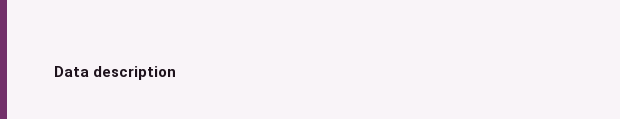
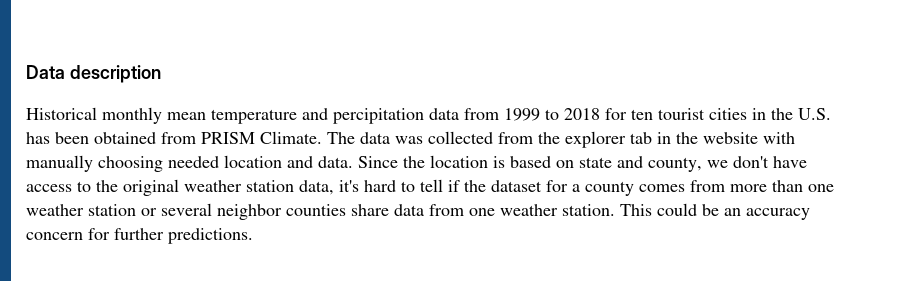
+ Historical monthly mean temperature and percipitation data from 1999 to 2018 for ten tourist cities in the U.S. has been obtained from PRISM Climate. The data was collected from the explorer tab in the website with manually choosing needed location and data. Since the location is based on state and county, we don't have access to the original weather station data, it's hard to tell if the dataset for a county comes from more than one weather station or several neighbor counties share data from one weather station. This could be an accuracy concern for further predictions.

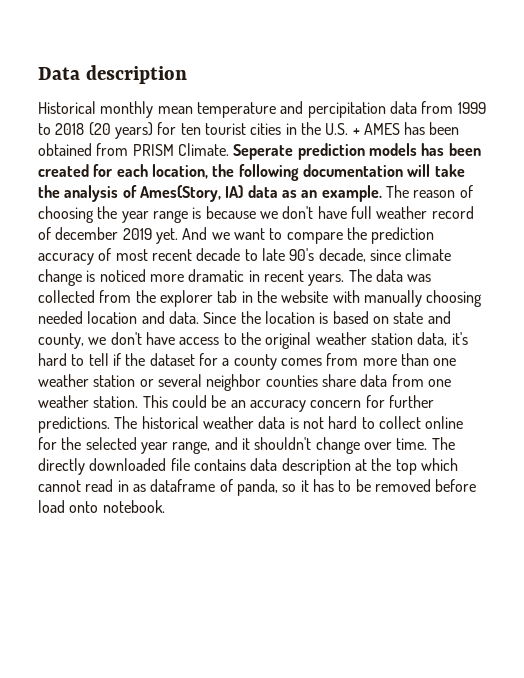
- Historical monthly mean temperature and percipitation data from 1999 to 2018 for ten tourist cities in the U.S. has been obtained from PRISM Climate.
+ Historical monthly mean temperature and percipitation data from 1999 to 2018 (20 years) for ten tourist cities in the U.S. + AMES has been obtained from PRISM Climate.
+ Seperate prediction models has been created for each location, the following documentation will take the analysis of Ames(Story, IA) data as an example. The reason of choosing the year range is because we don't have full weather record of december 2019 yet. And we want to compare the prediction accuracy of most recent decade to late 90's decade, since climate change is noticed more dramatic in recent years.
+ The historical weather data is not hard to collect online for the selected year range, and it shouldn't change over time. The directly downloaded file contains data description at the top which cannot read in as dataframe of panda, so it has to be removed before load onto notebook.

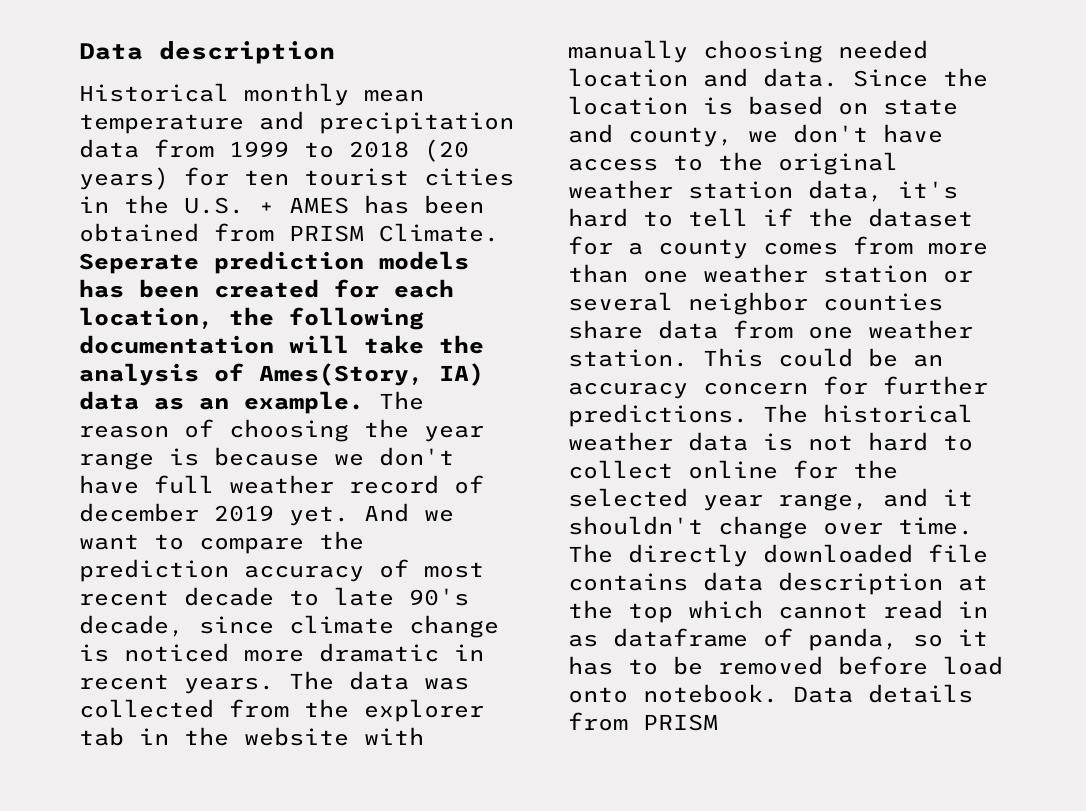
- Historical monthly mean temperature and percipitation data from 1999 to 2018 (20 years) for ten tourist cities in the U.S. + AMES has been obtained from PRISM Climate.
+ Historical monthly mean temperature and precipitation data from 1999 to 2018 (20 years) for ten tourist cities in the U.S. + AMES has been obtained from PRISM Climate.
+ Data details from PRISM

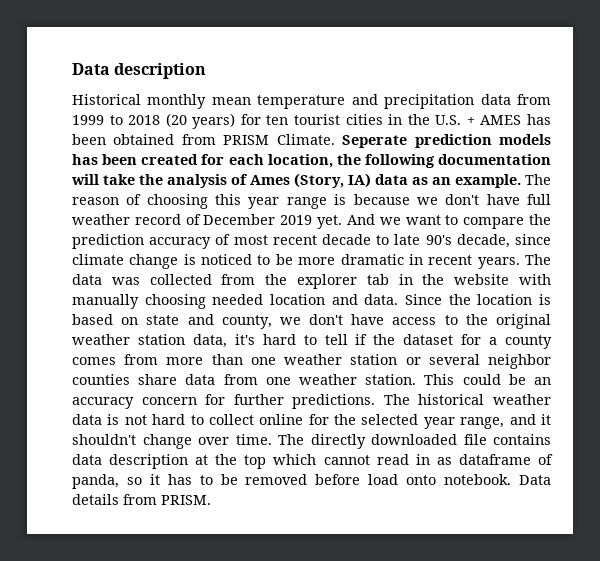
- Seperate prediction models has been created for each location, the following documentation will take the analysis of Ames(Story, IA) data as an example.
+ Seperate prediction models has been created for each location, the following documentation will take the analysis of Ames (Story, IA) data as an example.
- The reason of choosing the year range is because we don't have full weather record of december 2019 yet.
+ The reason of choosing this year range is because we don't have full weather record of December 2019 yet.
- And we want to compare the prediction accuracy of most recent decade to late 90's decade, since climate change is noticed more dramatic in recent years.
+ And we want to compare the prediction accuracy of most recent decade to late 90's decade, since climate change is noticed to be more dramatic in recent years.
- Data details from PRISM
+ Data details from PRISM.

